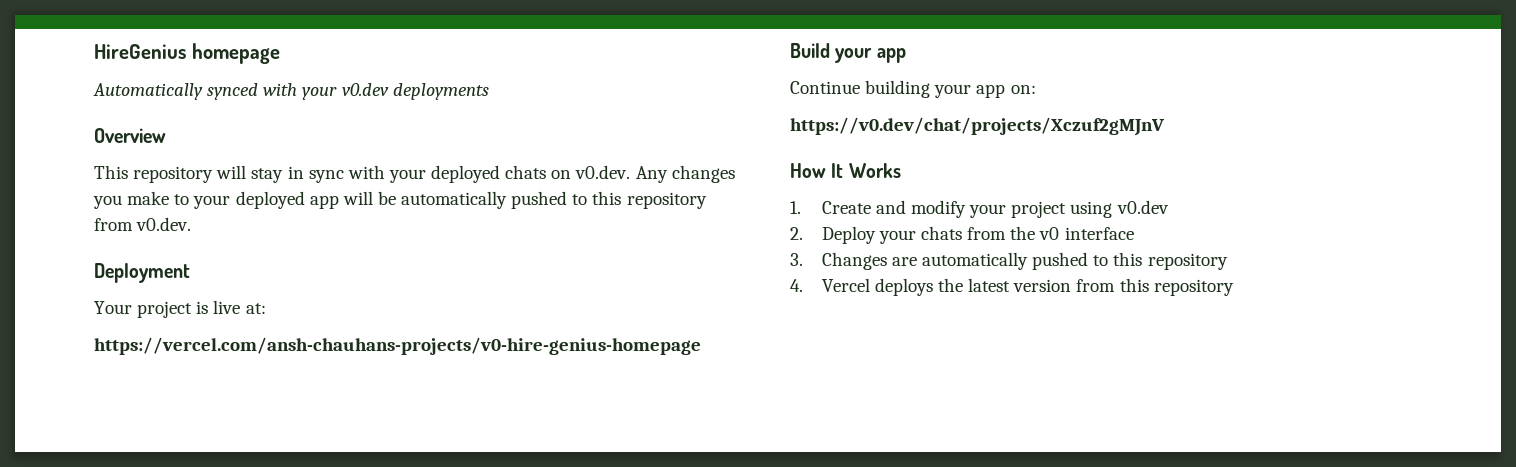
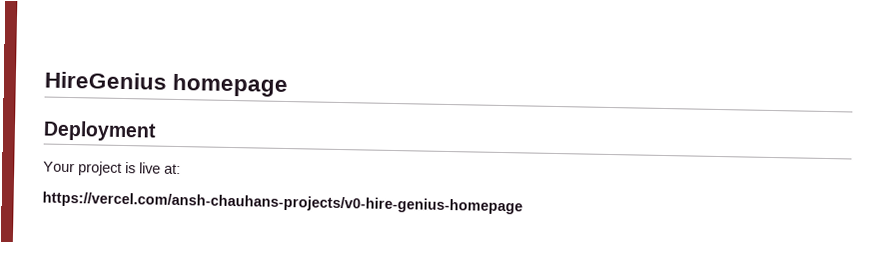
- Automatically synced with your v0.dev deployments
- Overview
- This repository will stay in sync with your deployed chats on v0.dev. Any changes you make to your deployed app will be automatically pushed to this repository from v0.dev.
- Build your app
- Continue building your app on:
- https://v0.dev/chat/projects/Xczuf2gMJnV
- How It Works
- 1. Create and modify your project using v0.dev
- 2. Deploy your chats from the v0 interface
- 3. Changes are automatically pushed to this repository
- 4. Vercel deploys the latest version from this repository

